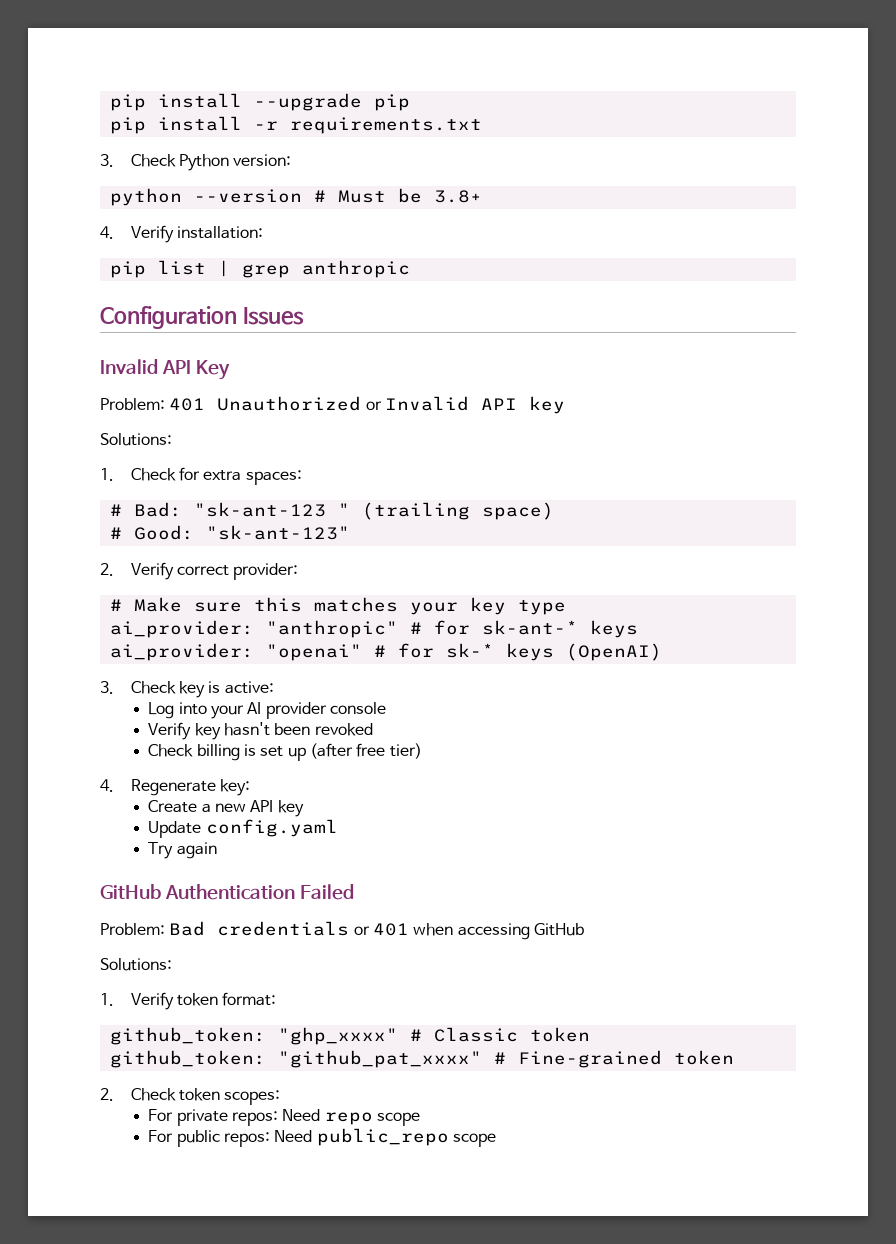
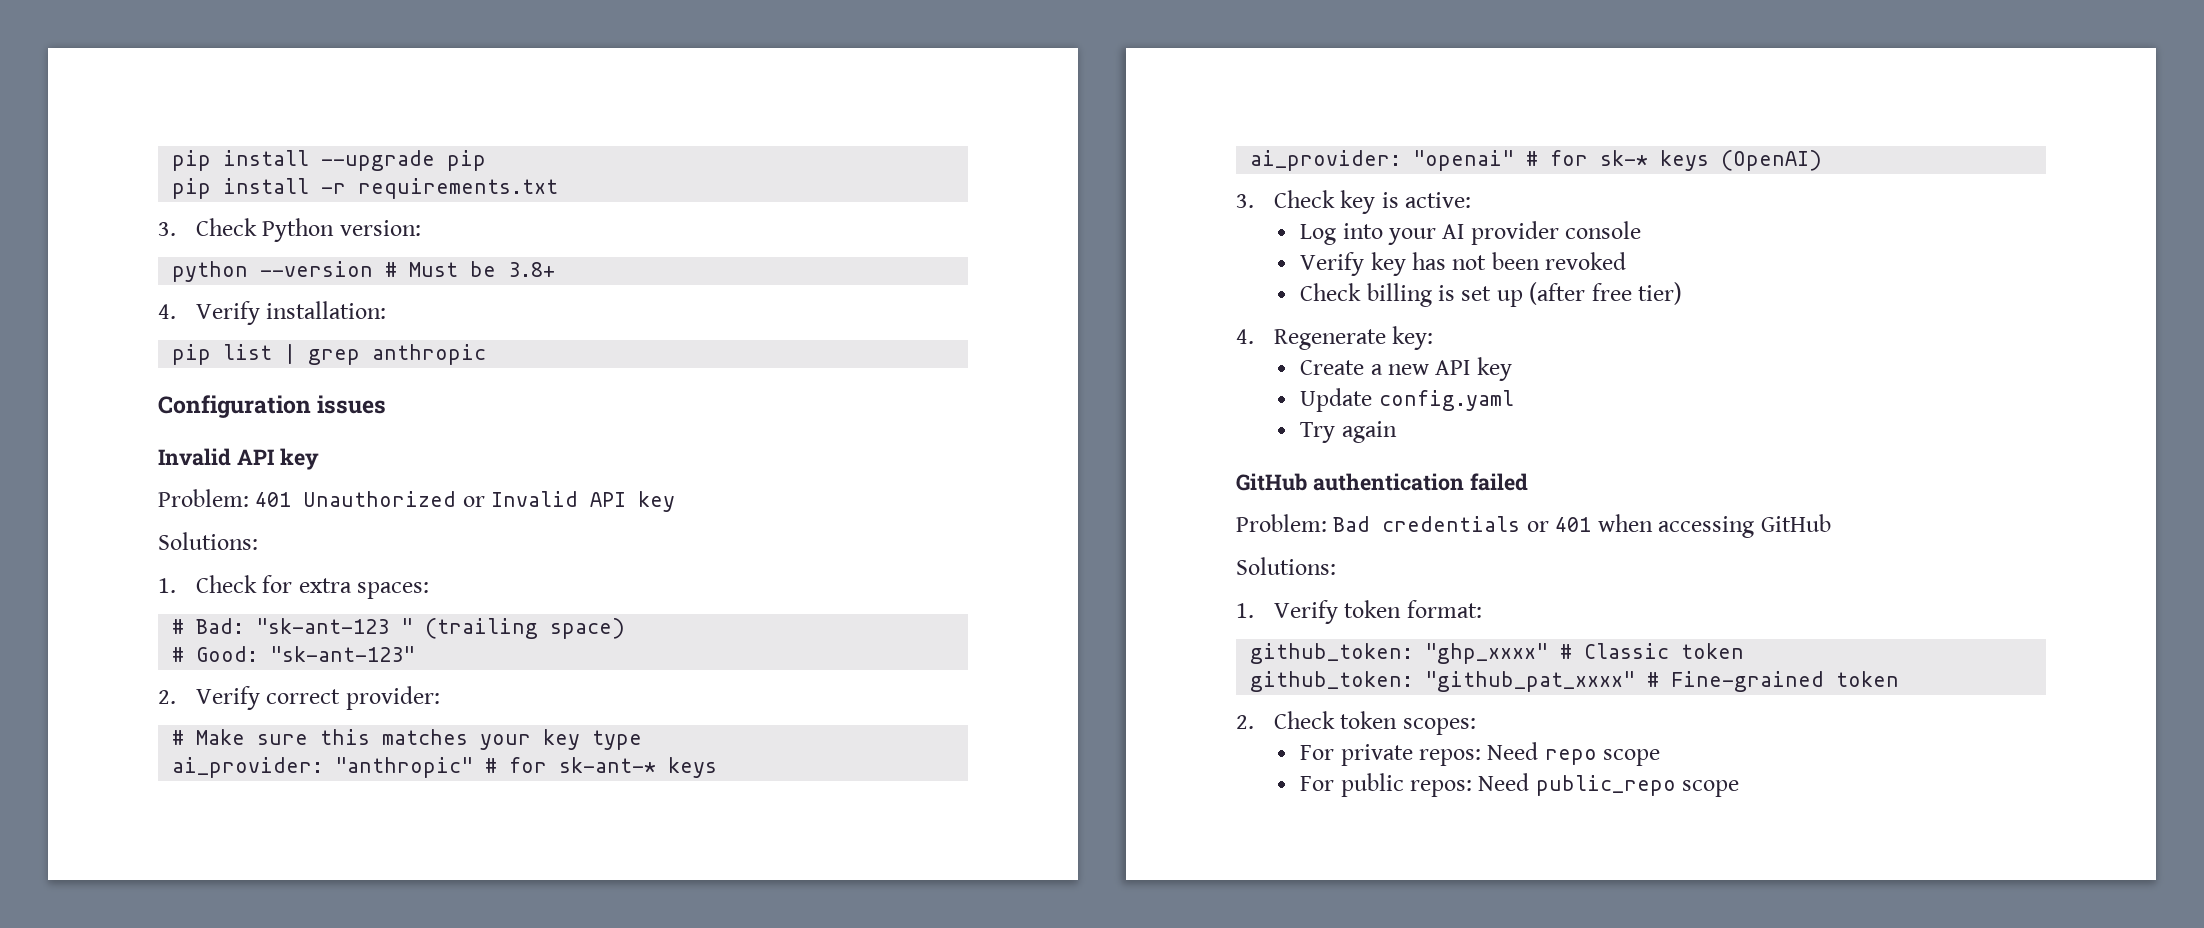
- Configuration Issues
- Invalid API Key
+ Configuration issues
+ Invalid API key
- Verify key hasn't been revoked
+ Verify key has not been revoked
- GitHub Authentication Failed
+ GitHub authentication failed

